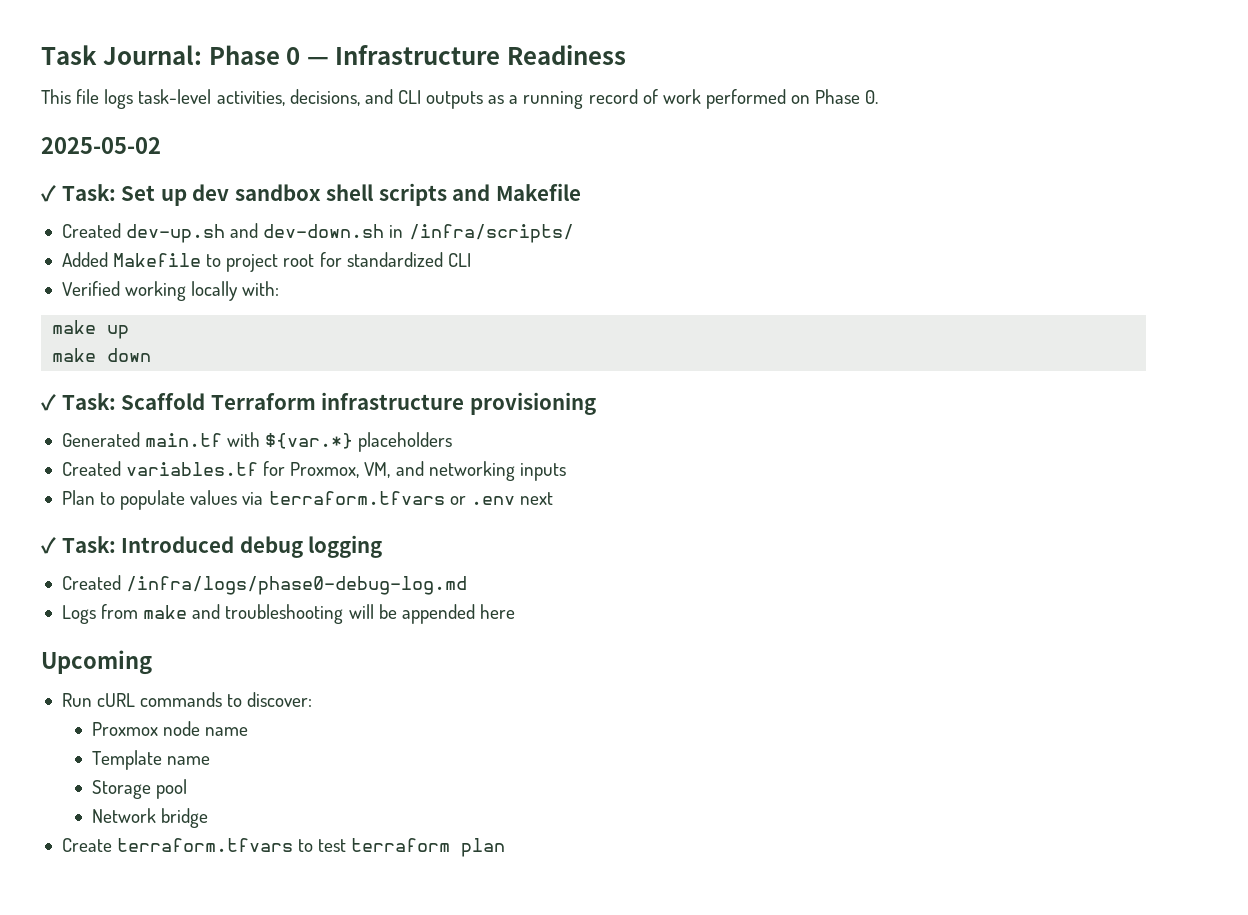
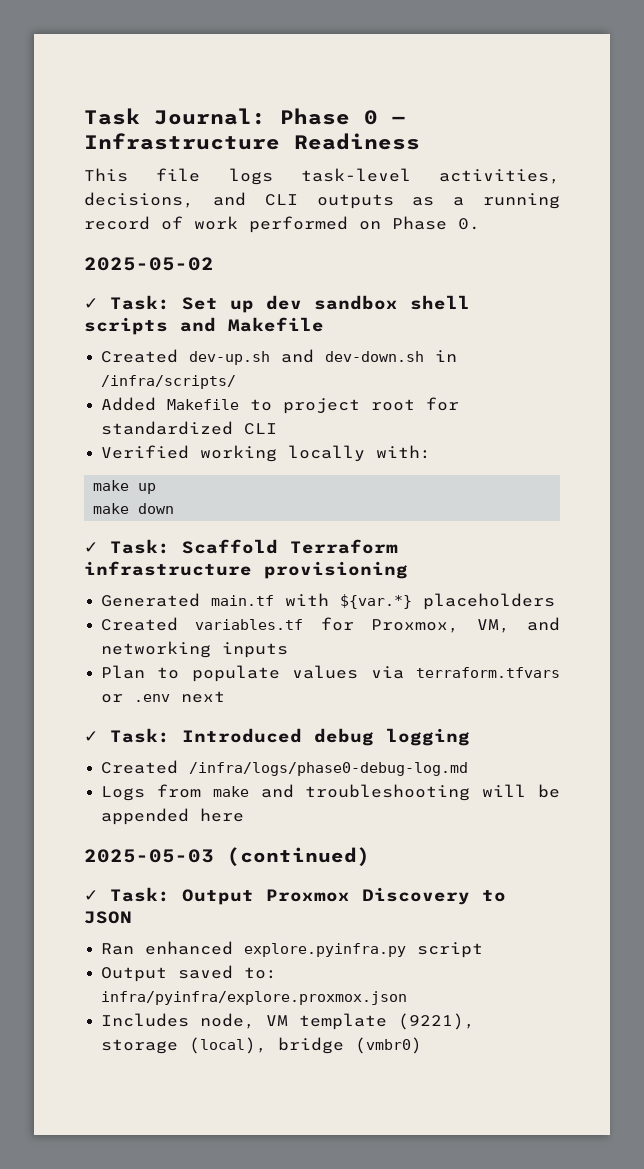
- Upcoming
- Run cURL commands to discover:
- Proxmox node name
- Template name
- Storage pool
- Network bridge
- Create terraform.tfvars to test terraform plan
+ 2025-05-03 (continued)
+ ✓ Task: Output Proxmox Discovery to JSON
+ Ran enhanced explore.pyinfra.py script
+ Output saved to: infra/pyinfra/explore.proxmox.json
+ Includes node, VM template (9221), storage (local), bridge (vmbr0)

